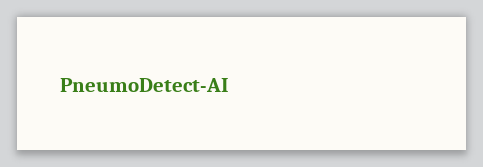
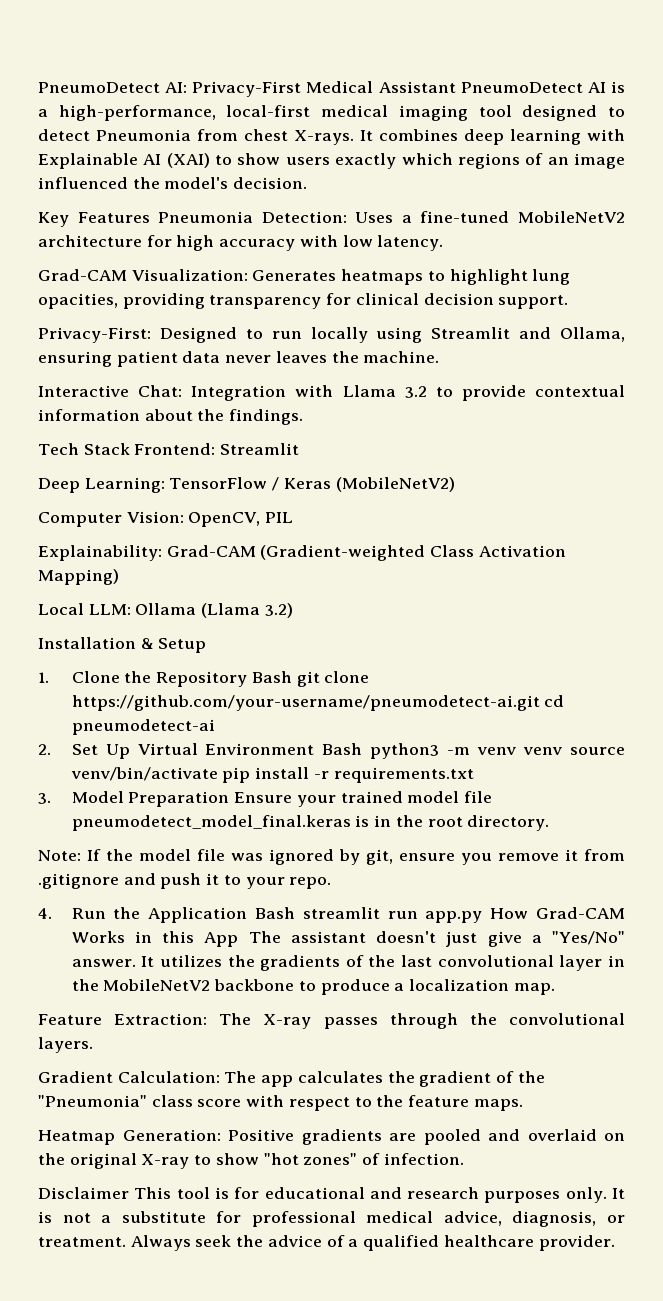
- PneumoDetect-AI
+ PneumoDetect AI: Privacy-First Medical Assistant PneumoDetect AI is a high-performance, local-first medical imaging tool designed to detect Pneumonia from chest X-rays. It combines deep learning with Explainable AI (XAI) to show users exactly which regions of an image influenced the model's decision.
+ Key Features Pneumonia Detection: Uses a fine-tuned MobileNetV2 architecture for high accuracy with low latency.
+ Grad-CAM Visualization: Generates heatmaps to highlight lung opacities, providing transparency for clinical decision support.
+ Privacy-First: Designed to run locally using Streamlit and Ollama, ensuring patient data never leaves the machine.
+ Interactive Chat: Integration with Llama 3.2 to provide contextual information about the findings.
+ Tech Stack Frontend: Streamlit
+ Deep Learning: TensorFlow / Keras (MobileNetV2)
+ Computer Vision: OpenCV, PIL
+ Explainability: Grad-CAM (Gradient-weighted Class Activation Mapping)
+ Local LLM: Ollama (Llama 3.2)
+ Installation & Setup
+ 1. Clone the Repository Bash git clone https://github.com/your-username/pneumodetect-ai.git cd pneumodetect-ai
+ 2. Set Up Virtual Environment Bash python3 -m venv venv source venv/bin/activate pip install -r requirements.txt
+ 3. Model Preparation Ensure your trained model file pneumodetect_model_final.keras is in the root directory.
+ Note: If the model file was ignored by git, ensure you remove it from .gitignore and push it to your repo.
+ 4. Run the Application Bash streamlit run app.py How Grad-CAM Works in this App The assistant doesn't just give a "Yes/No" answer. It utilizes the gradients of the last convolutional layer in the MobileNetV2 backbone to produce a localization map.
+ Feature Extraction: The X-ray passes through the convolutional layers.
+ Gradient Calculation: The app calculates the gradient of the "Pneumonia" class score with respect to the feature maps.
+ Heatmap Generation: Positive gradients are pooled and overlaid on the original X-ray to show "hot zones" of infection.
+ Disclaimer This tool is for educational and research purposes only. It is not a substitute for professional medical advice, diagnosis, or treatment. Always seek the advice of a qualified healthcare provider.

